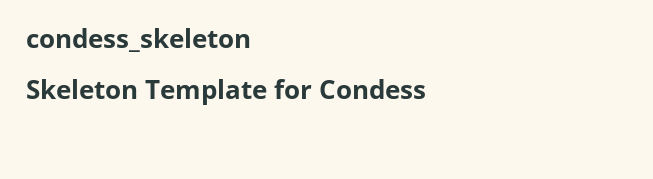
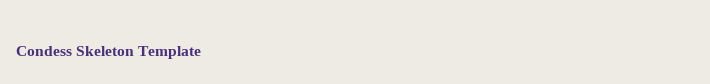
- condess_skeleton
- Skeleton Template for Condess
+ Condess Skeleton Template

